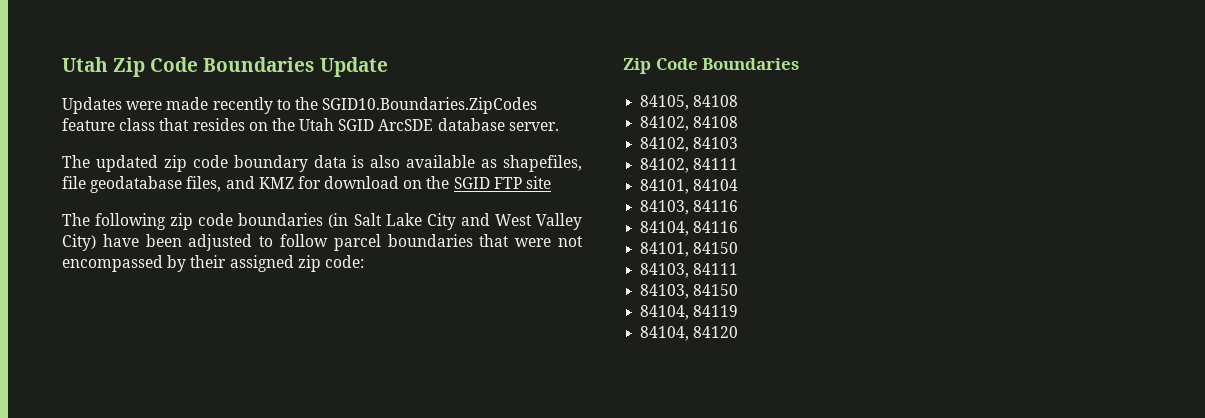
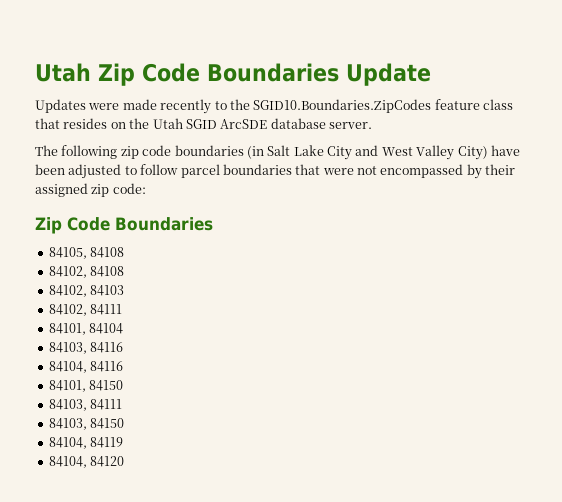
- The updated zip code boundary data is also available as shapefiles, file geodatabase files, and KMZ for download on the SGID FTP site

